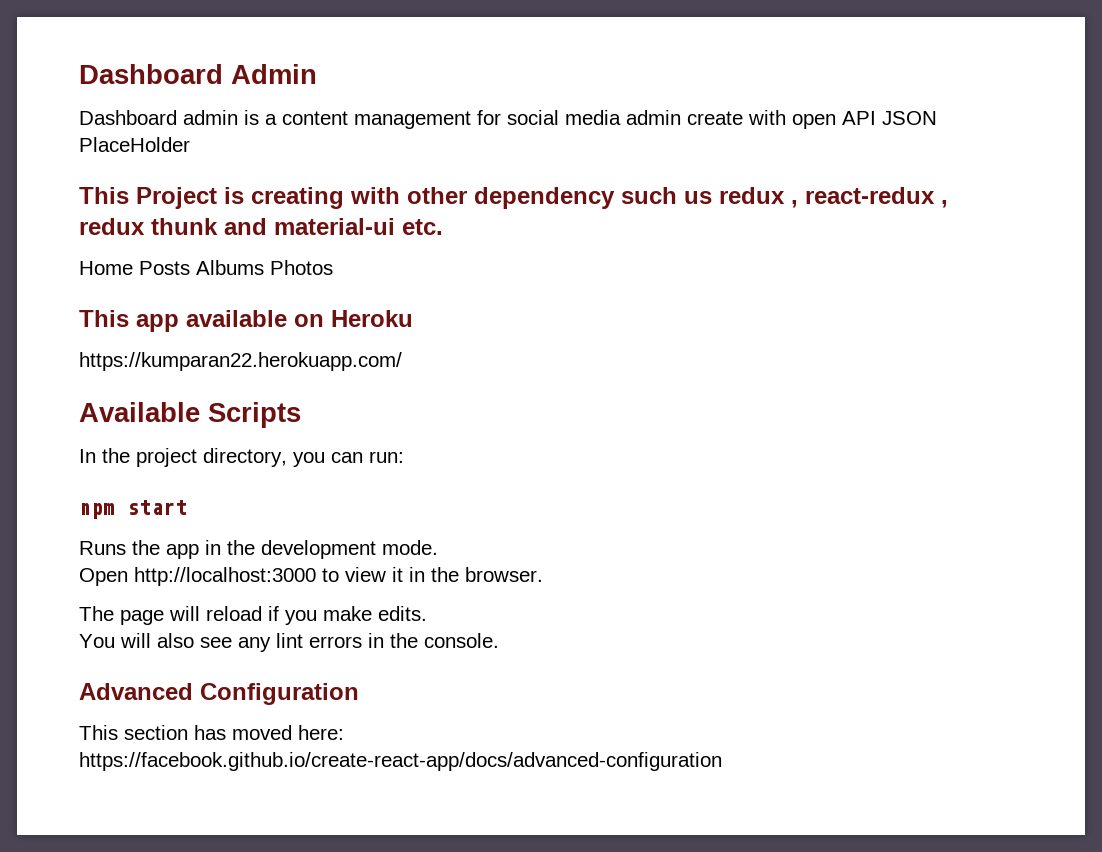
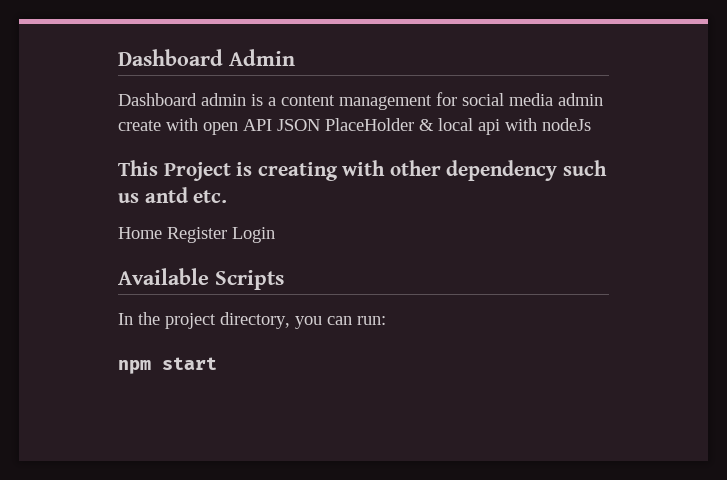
- Dashboard admin is a content management for social media admin create with open API JSON PlaceHolder
+ Dashboard admin is a content management for social media admin create with open API JSON PlaceHolder & local api with nodeJs
- This Project is creating with other dependency such us redux , react-redux , redux thunk and material-ui etc.
- Home Posts Albums Photos
- This app available on Heroku
- https://kumparan22.herokuapp.com/
+ This Project is creating with other dependency such us antd etc.
+ Home Register Login
- Runs the app in the development mode.
- Open http://localhost:3000 to view it in the browser.
- The page will reload if you make edits.
- You will also see any lint errors in the console.
- Advanced Configuration
- This section has moved here: https://facebook.github.io/create-react-app/docs/advanced-configuration

